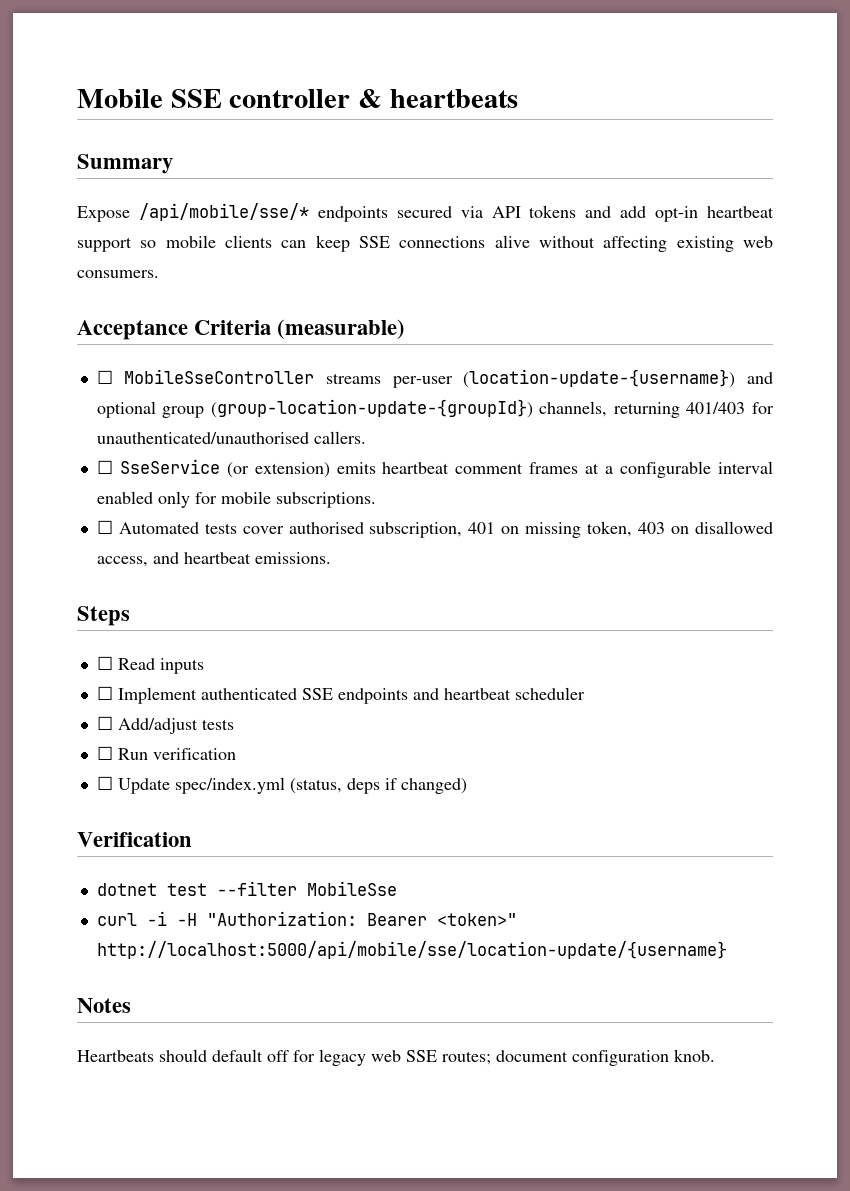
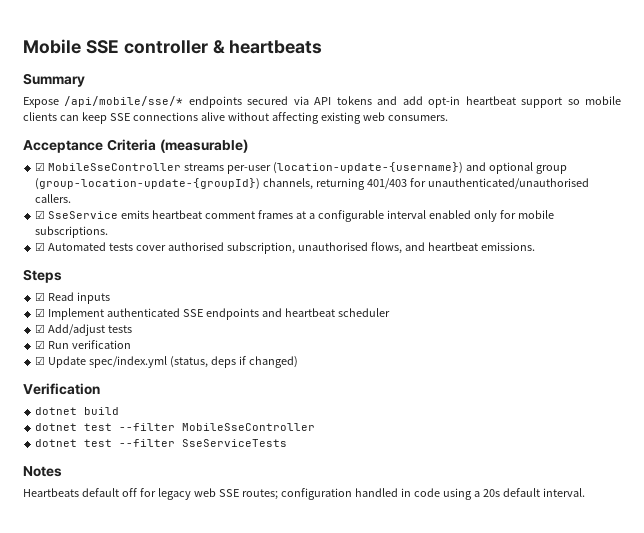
- ☐ MobileSseController streams per-user (location-update-{username}) and optional group (group-location-update-{groupId}) channels, returning 401/403 for unauthenticated/unauthorised callers.
+ ☑ MobileSseController streams per-user (location-update-{username}) and optional group (group-location-update-{groupId}) channels, returning 401/403 for unauthenticated/unauthorised callers.
- ☐ SseService (or extension) emits heartbeat comment frames at a configurable interval enabled only for mobile subscriptions.
+ ☑ SseService emits heartbeat comment frames at a configurable interval enabled only for mobile subscriptions.
- ☐ Automated tests cover authorised subscription, 401 on missing token, 403 on disallowed access, and heartbeat emissions.
+ ☑ Automated tests cover authorised subscription, unauthorised flows, and heartbeat emissions.
- ☐ Read inputs
+ ☑ Read inputs
- ☐ Implement authenticated SSE endpoints and heartbeat scheduler
+ ☑ Implement authenticated SSE endpoints and heartbeat scheduler
- ☐ Add/adjust tests
+ ☑ Add/adjust tests
- ☐ Run verification
+ ☑ Run verification
- ☐ Update spec/index.yml (status, deps if changed)
+ ☑ Update spec/index.yml (status, deps if changed)
- dotnet test --filter MobileSse
- curl -i -H "Authorization: Bearer <token>" http://localhost:5000/api/mobile/sse/location-update/{username}
+ dotnet build
+ dotnet test --filter MobileSseController
+ dotnet test --filter SseServiceTests
- Heartbeats should default off for legacy web SSE routes; document configuration knob.
+ Heartbeats default off for legacy web SSE routes; configuration handled in code using a 20s default interval.

